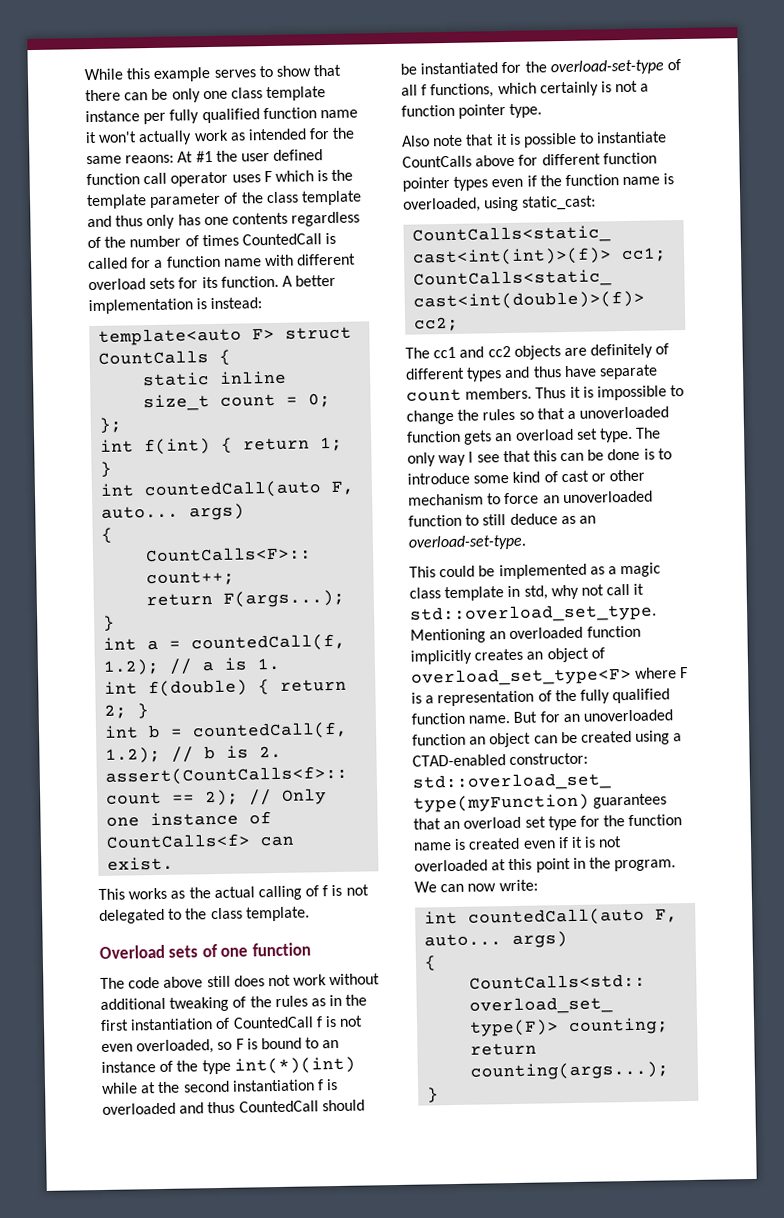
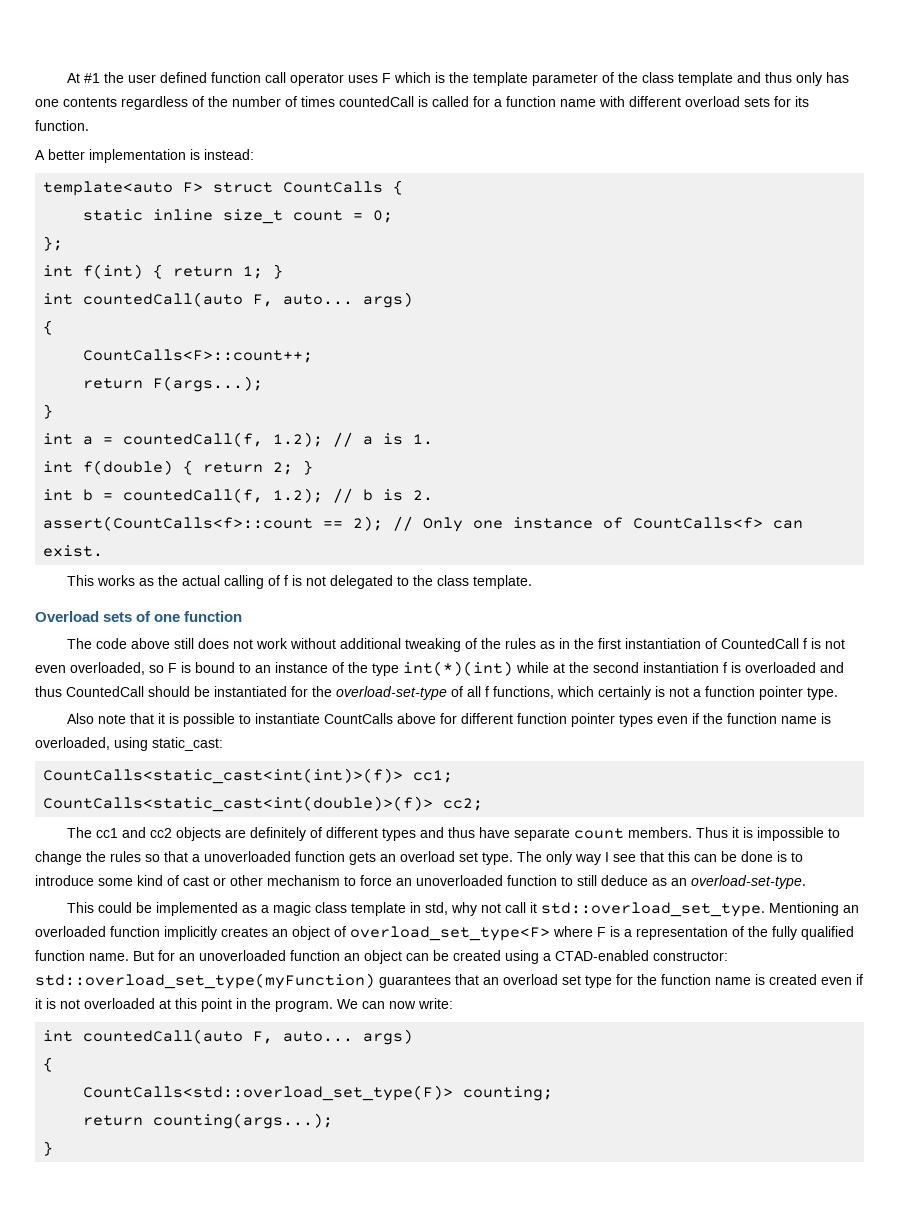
- While this example serves to show that there can be only one class template instance per fully qualified function name it won't actually work as intended for the same reaons: At #1 the user defined function call operator uses F which is the template parameter of the class template and thus only has one contents regardless of the number of times CountedCall is called for a function name with different overload sets for its function. A better implementation is instead:
+ At #1 the user defined function call operator uses F which is the template parameter of the class template and thus only has one contents regardless of the number of times countedCall is called for a function name with different overload sets for its function.
+ A better implementation is instead:

